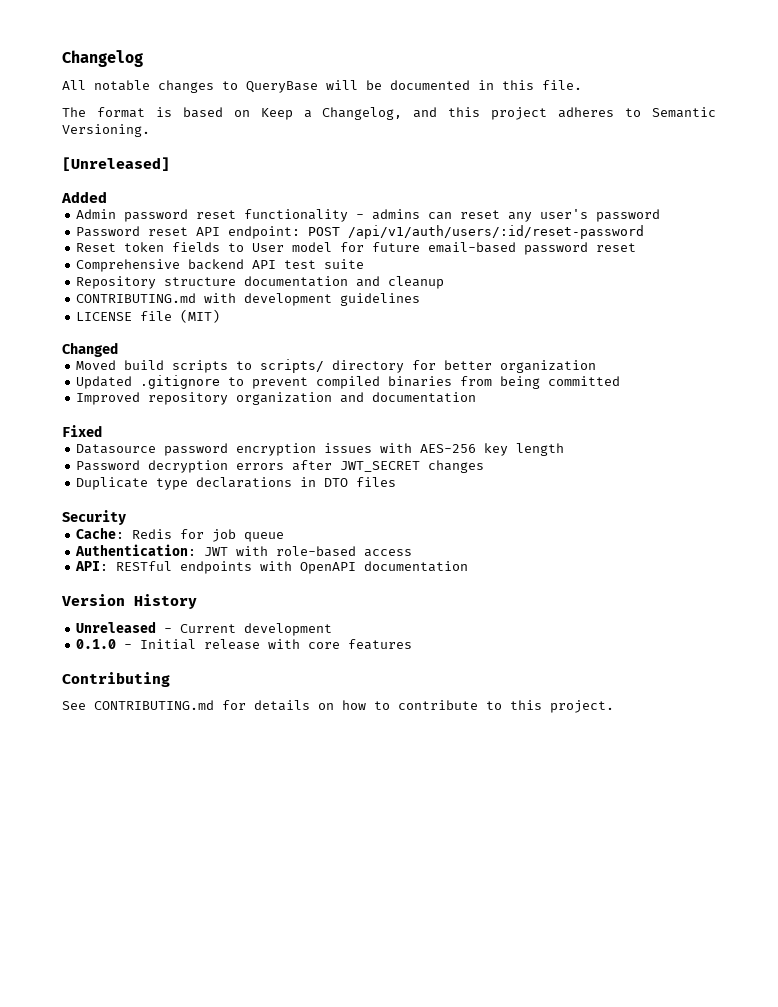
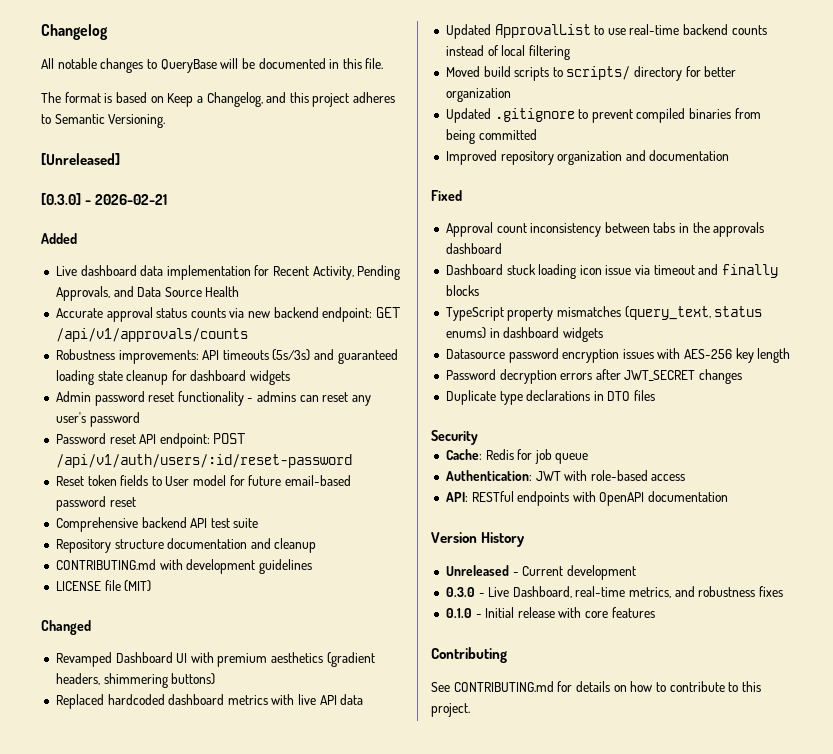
+ [0.3.0] - 2026-02-21
  Added
+ Live dashboard data implementation for Recent Activity, Pending Approvals, and Data Source Health
+ Accurate approval status counts via new backend endpoint: GET /api/v1/approvals/counts
+ Robustness improvements: API timeouts (5s/3s) and guaranteed loading state cleanup for dashboard widgets
+ Revamped Dashboard UI with premium aesthetics (gradient headers, shimmering buttons)
+ Replaced hardcoded dashboard metrics with live API data
+ Updated ApprovalList to use real-time backend counts instead of local filtering
+ Approval count inconsistency between tabs in the approvals dashboard
+ Dashboard stuck loading icon issue via timeout and finally blocks
+ TypeScript property mismatches (query_text, status enums) in dashboard widgets
+ 0.3.0 - Live Dashboard, real-time metrics, and robustness fixes

